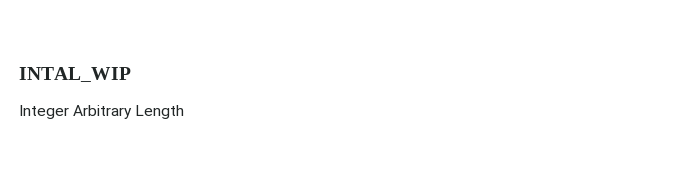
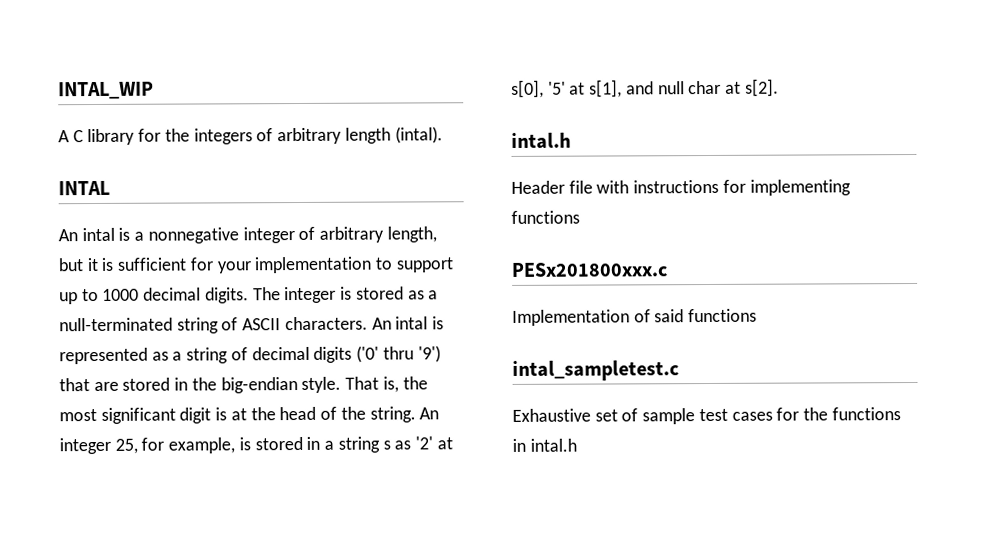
- Integer Arbitrary Length
+ A C library for the integers of arbitrary length (intal).
+ INTAL
+ An intal is a nonnegative integer of arbitrary length, but it is sufficient for your implementation to support up to 1000 decimal digits. The integer is stored as a null-terminated string of ASCII characters. An intal is represented as a string of decimal digits ('0' thru '9') that are stored in the big-endian style. That is, the most significant digit is at the head of the string. An integer 25, for example, is stored in a string s as '2' at s[0], '5' at s[1], and null char at s[2].
+ intal.h
+ Header file with instructions for implementing functions
+ PESx201800xxx.c
+ Implementation of said functions
+ intal_sampletest.c
+ Exhaustive set of sample test cases for the functions in intal.h

